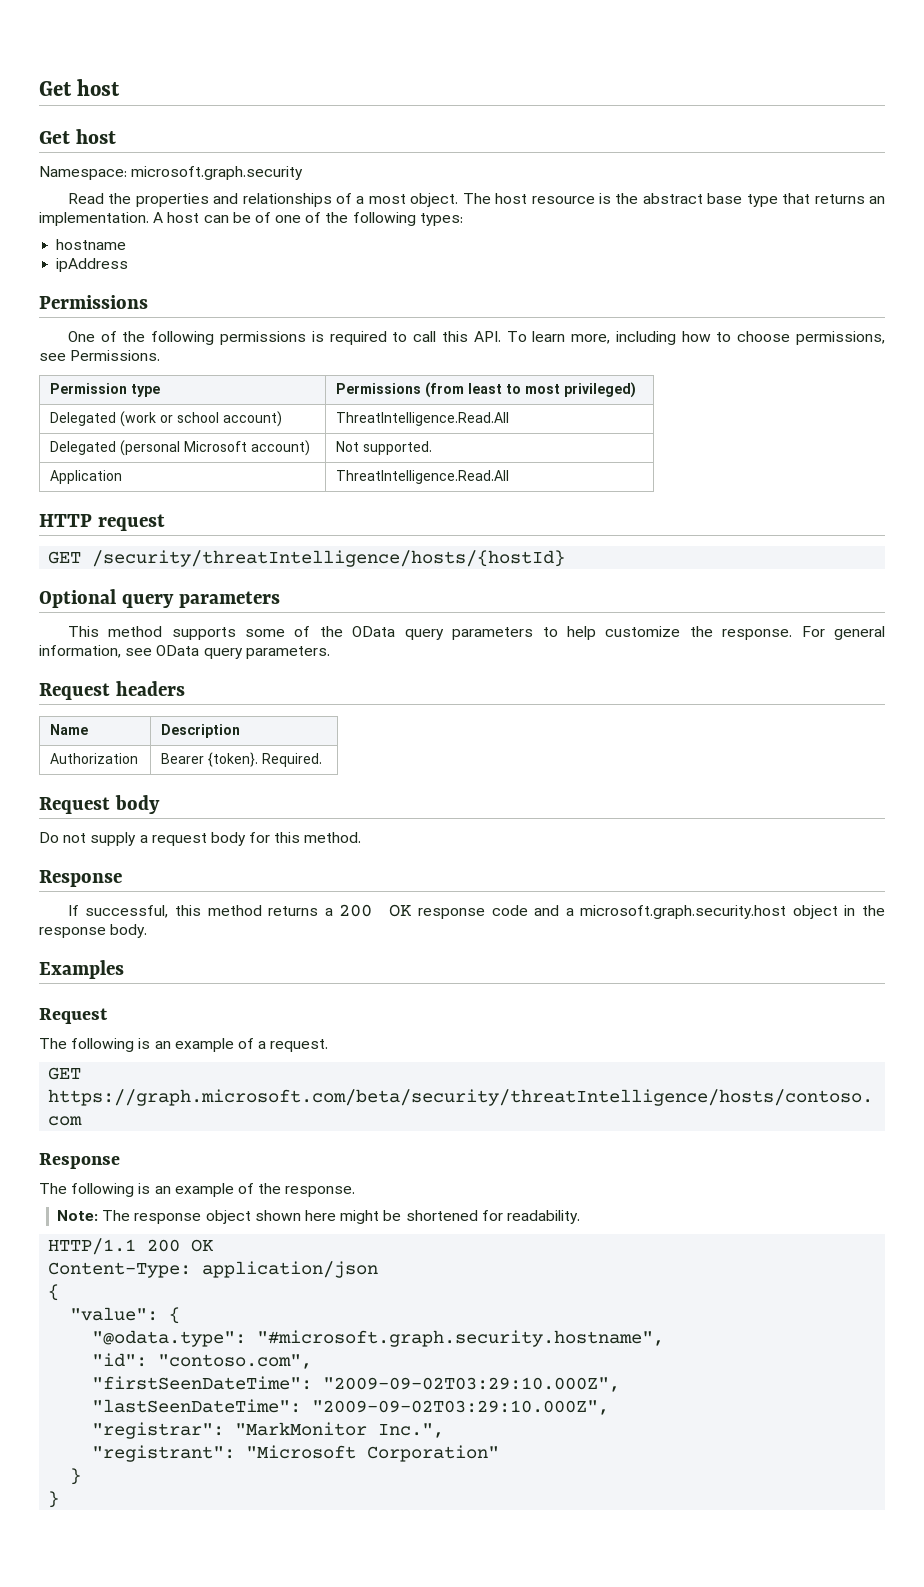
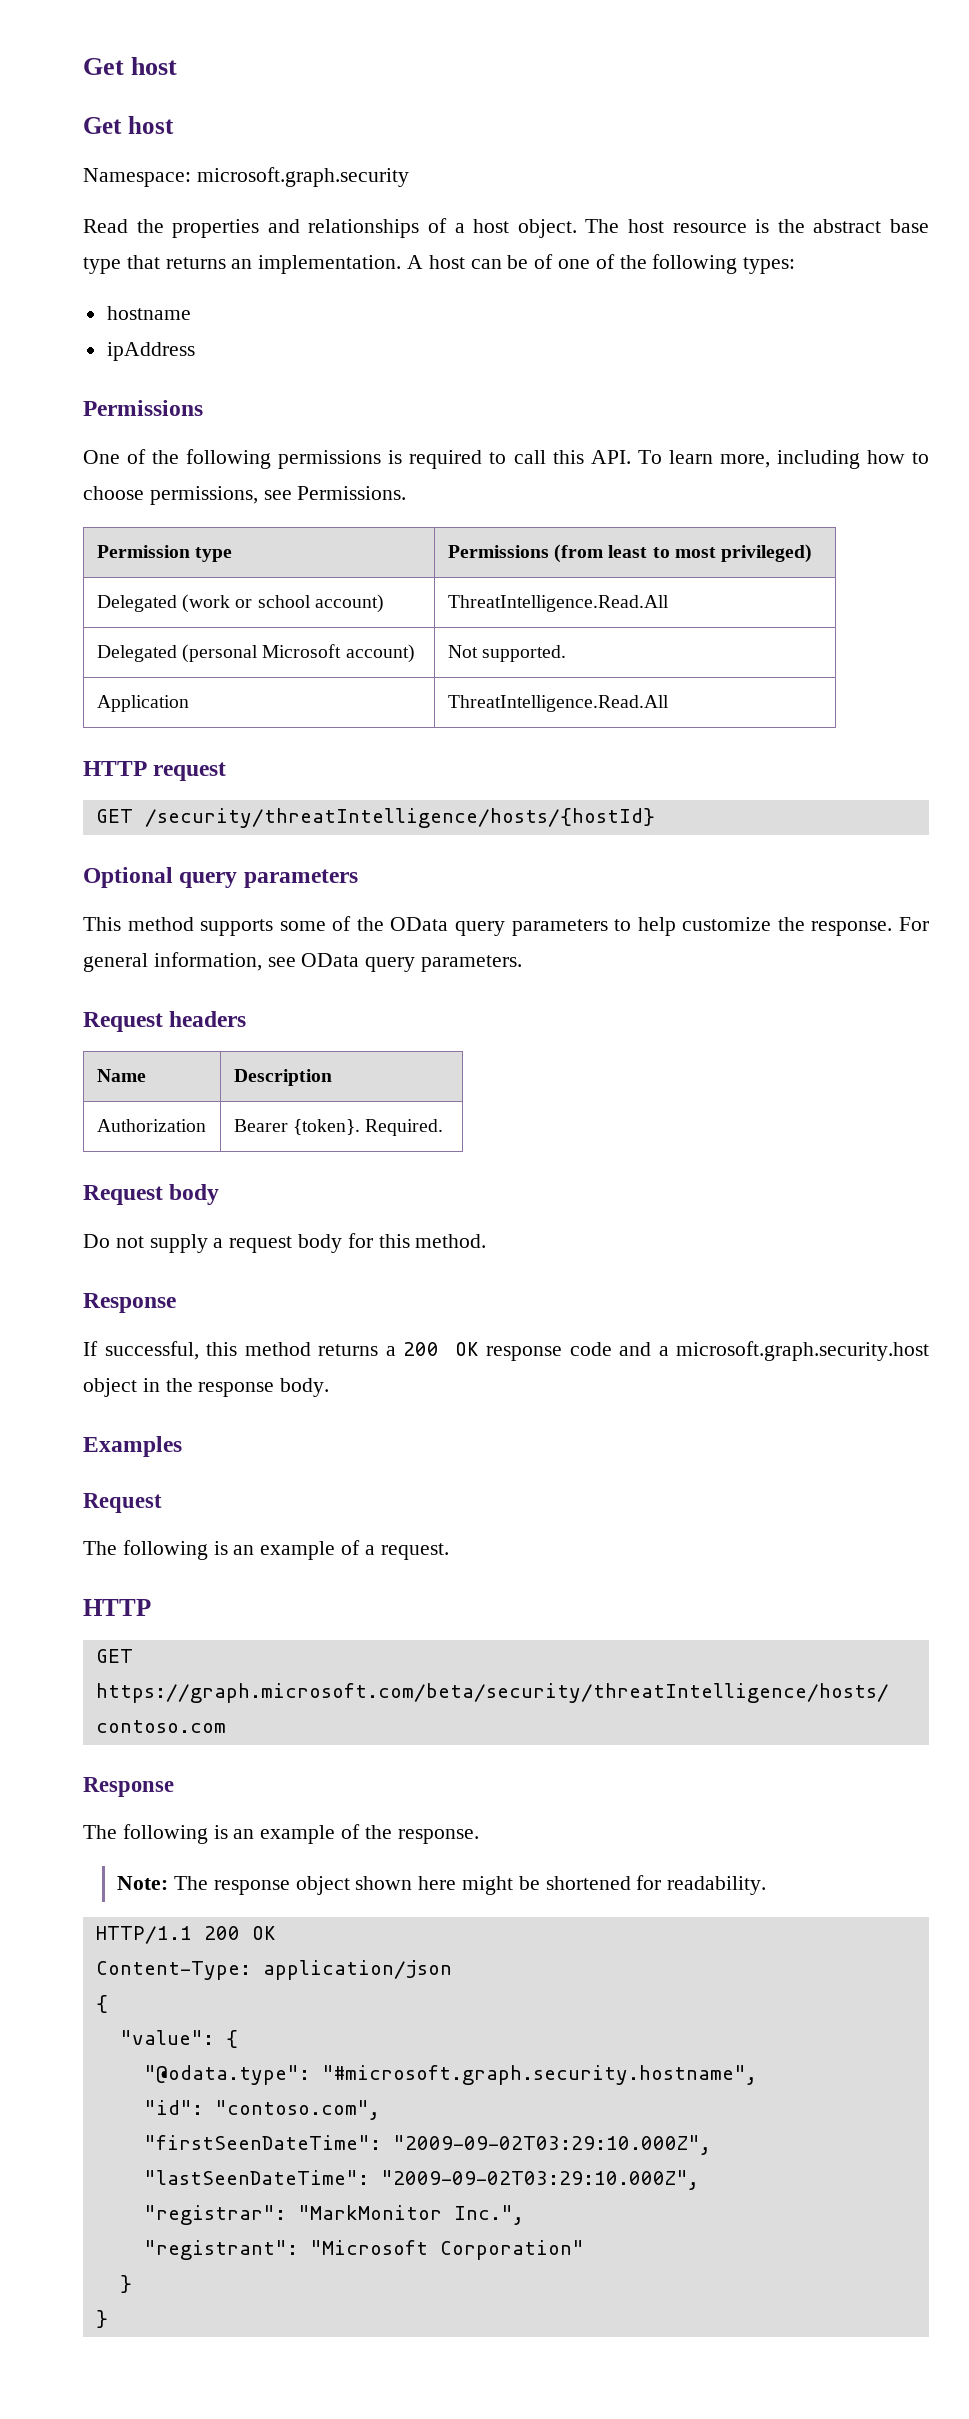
- Read the properties and relationships of a most object.
+ Read the properties and relationships of a host object.
  The following is an example of a request.
+ HTTP

